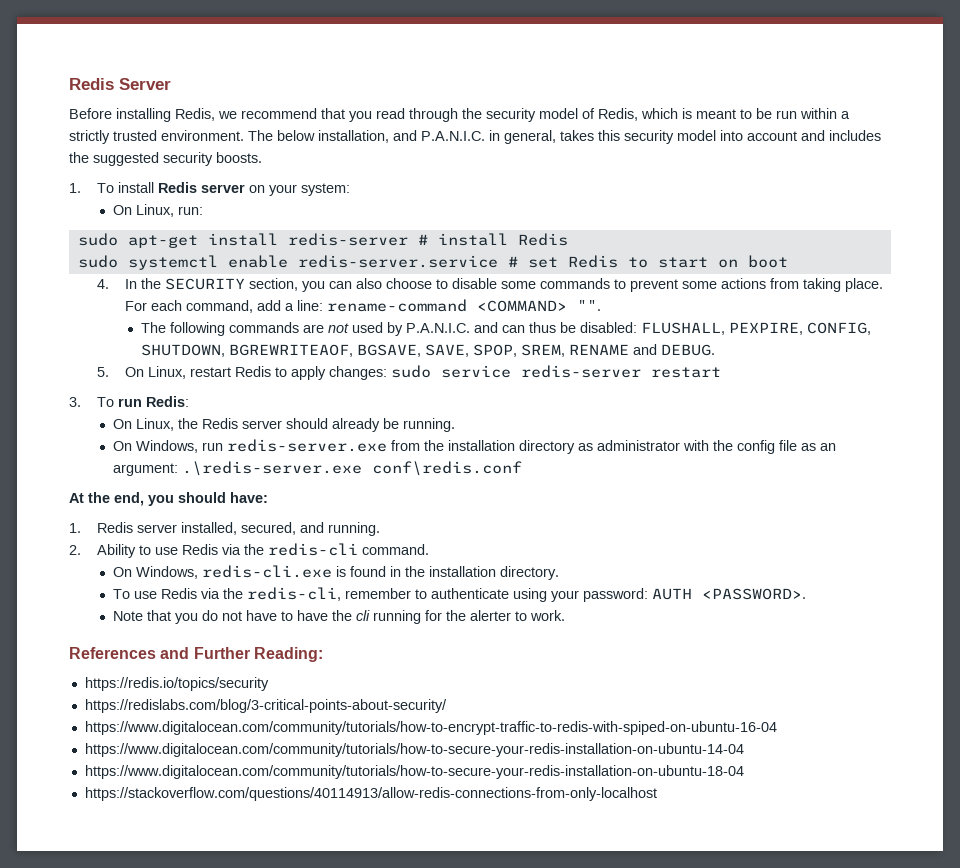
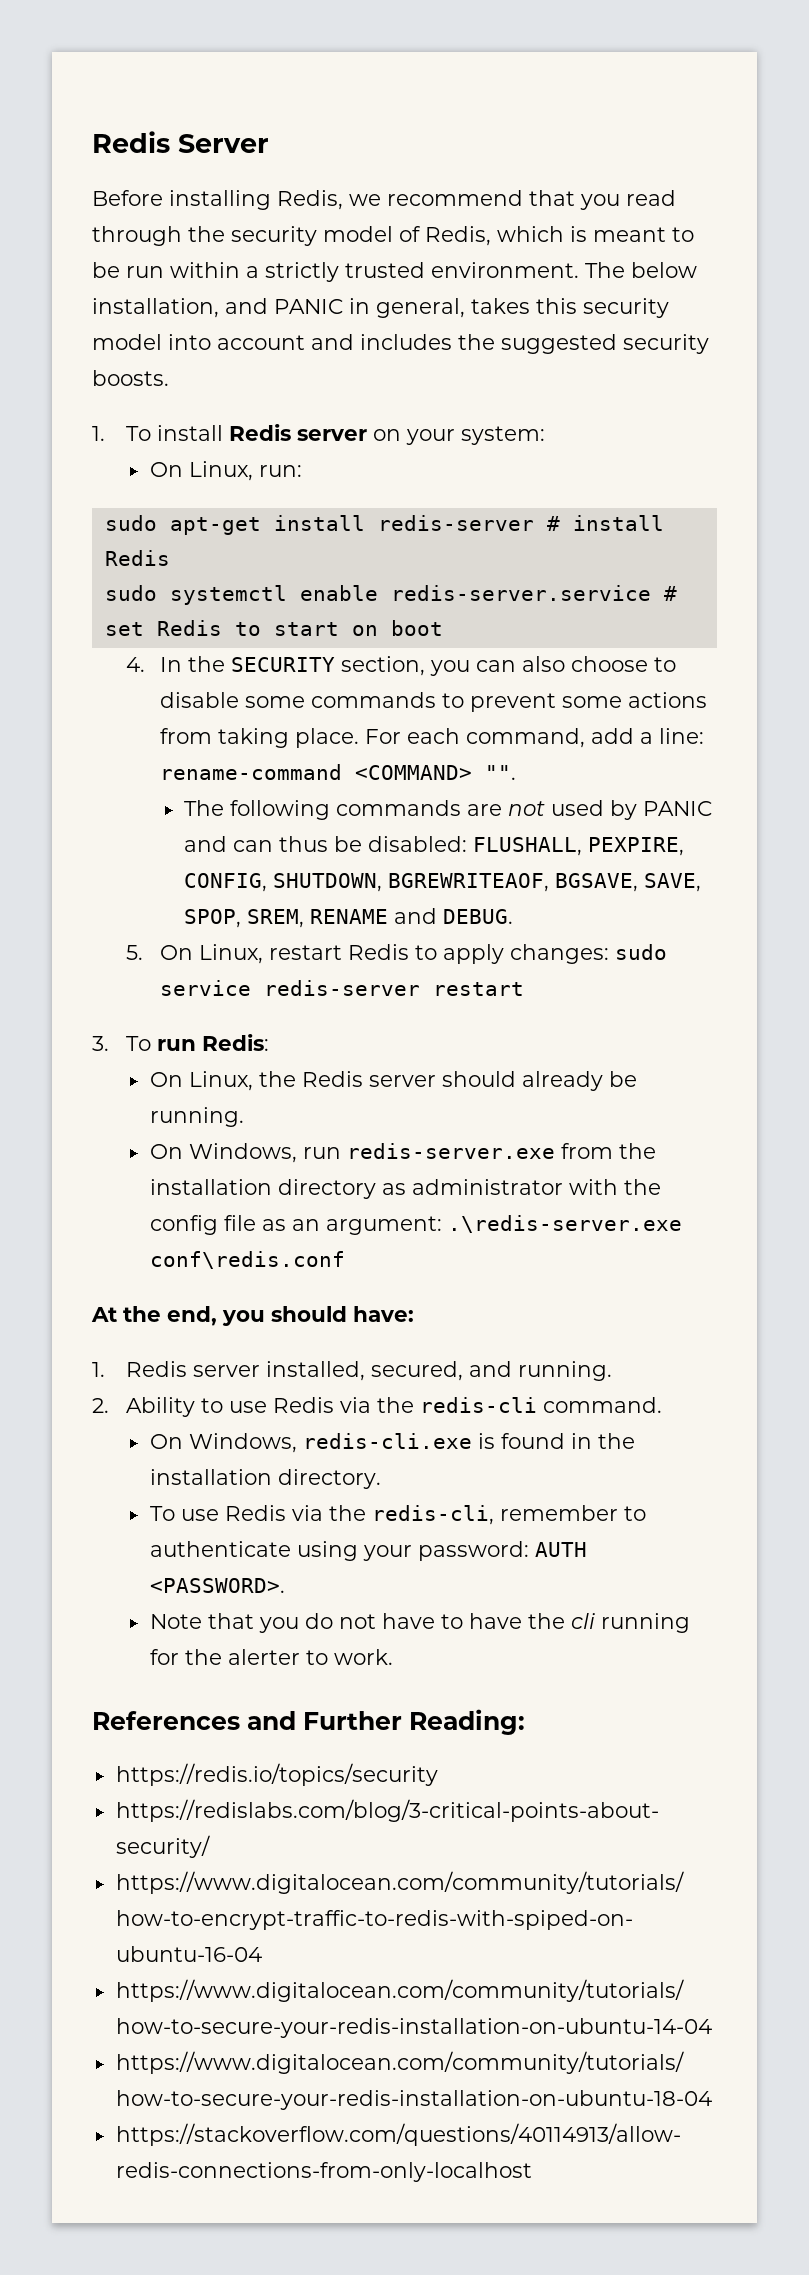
- The below installation, and P.A.N.I.C. in general, takes this security model into account and includes the suggested security boosts.
+ The below installation, and PANIC in general, takes this security model into account and includes the suggested security boosts.
- The following commands are not used by P.A.N.I.C. and can thus be disabled: FLUSHALL, PEXPIRE, CONFIG, SHUTDOWN, BGREWRITEAOF, BGSAVE, SAVE, SPOP, SREM, RENAME and DEBUG.
+ The following commands are not used by PANIC and can thus be disabled: FLUSHALL, PEXPIRE, CONFIG, SHUTDOWN, BGREWRITEAOF, BGSAVE, SAVE, SPOP, SREM, RENAME and DEBUG.

